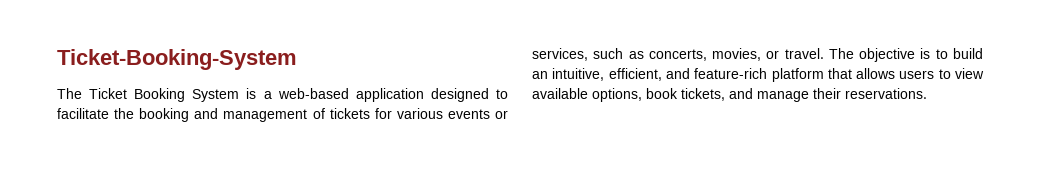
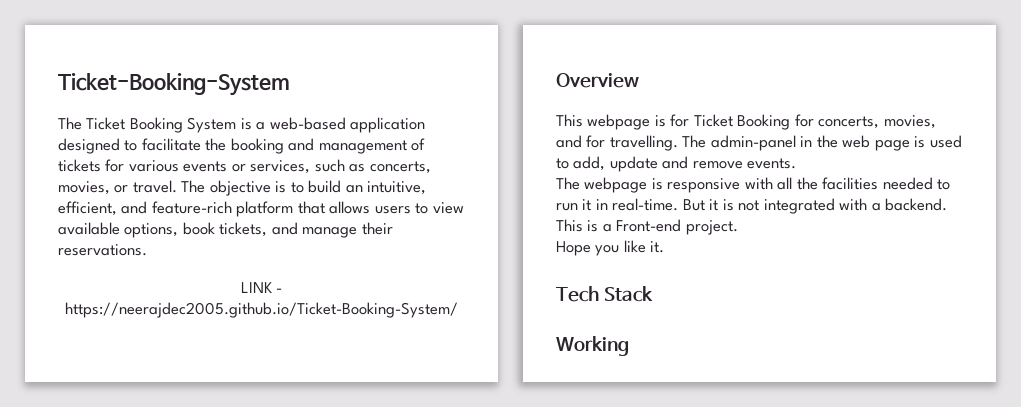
+ LINK - https://neerajdec2005.github.io/Ticket-Booking-System/
+ Overview
+ This webpage is for Ticket Booking for concerts, movies, and for travelling. The admin-panel in the web page is used to add, update and remove events.
+ The webpage is responsive with all the facilities needed to run it in real-time. But it is not integrated with a backend. This is a Front-end project.
+ Hope you like it.
+ Tech Stack
+ Working

